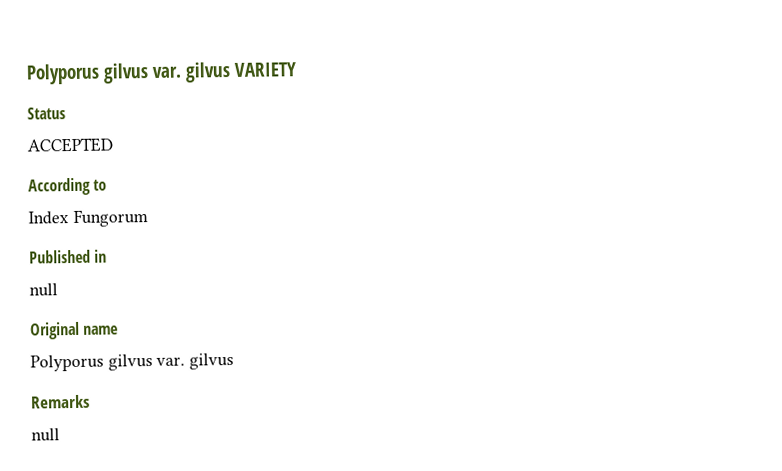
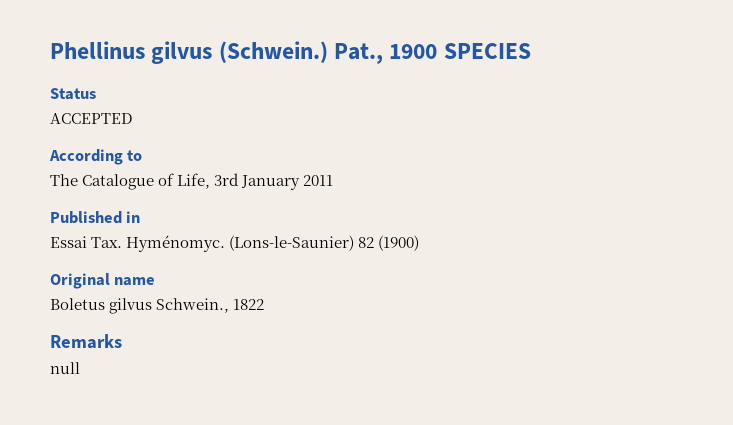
- Polyporus gilvus var. gilvus VARIETY
+ Phellinus gilvus (Schwein.) Pat., 1900 SPECIES
  Status
  ACCEPTED
  According to
- Index Fungorum
+ The Catalogue of Life, 3rd January 2011
  Published in
- null
+ Essai Tax. Hyménomyc. (Lons-le-Saunier) 82 (1900)
  Original name
- Polyporus gilvus var. gilvus
+ Boletus gilvus Schwein., 1822

